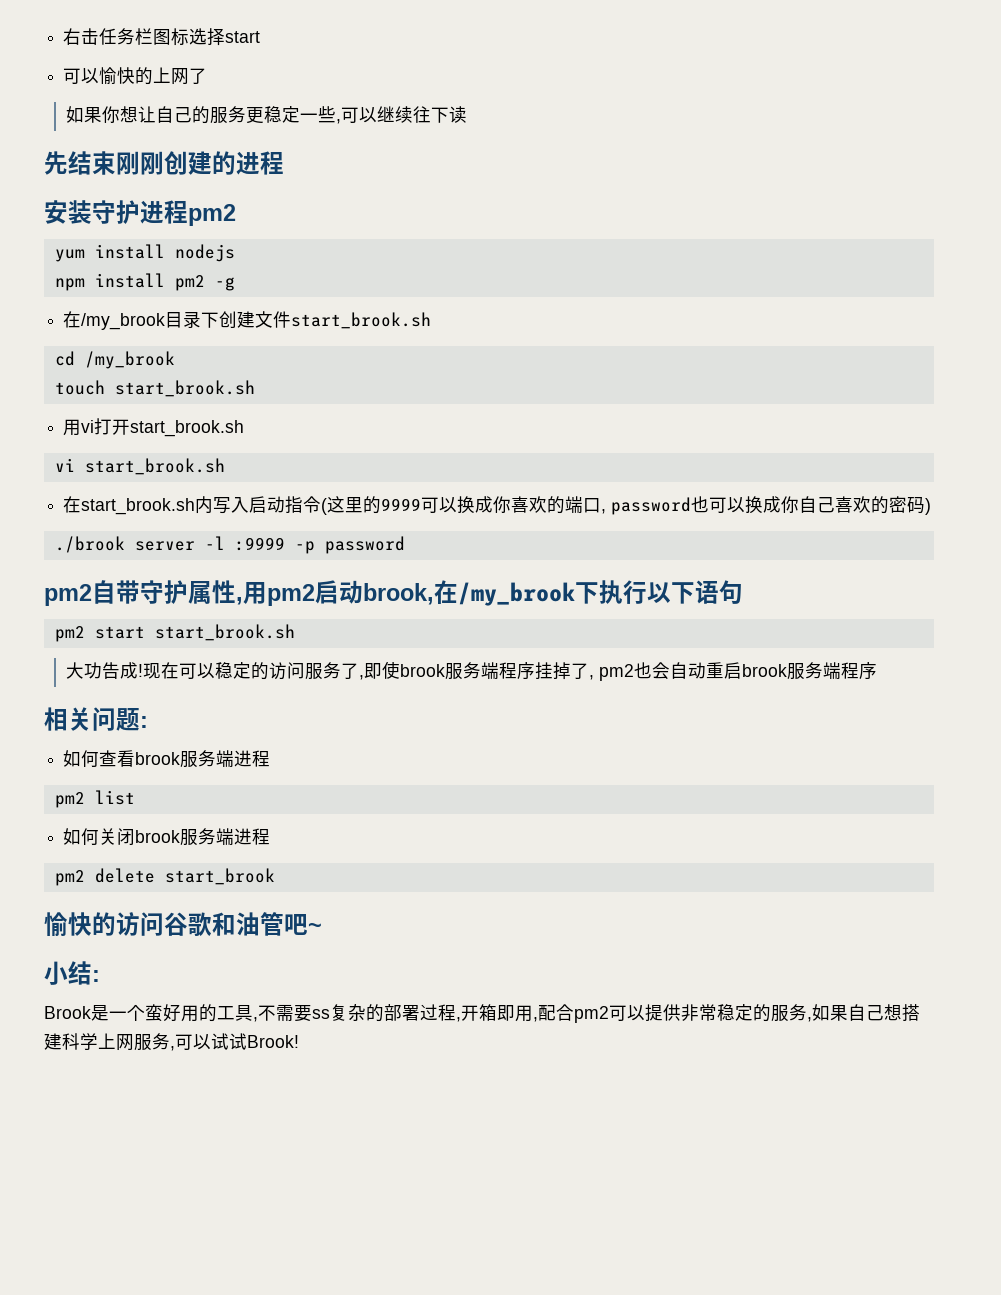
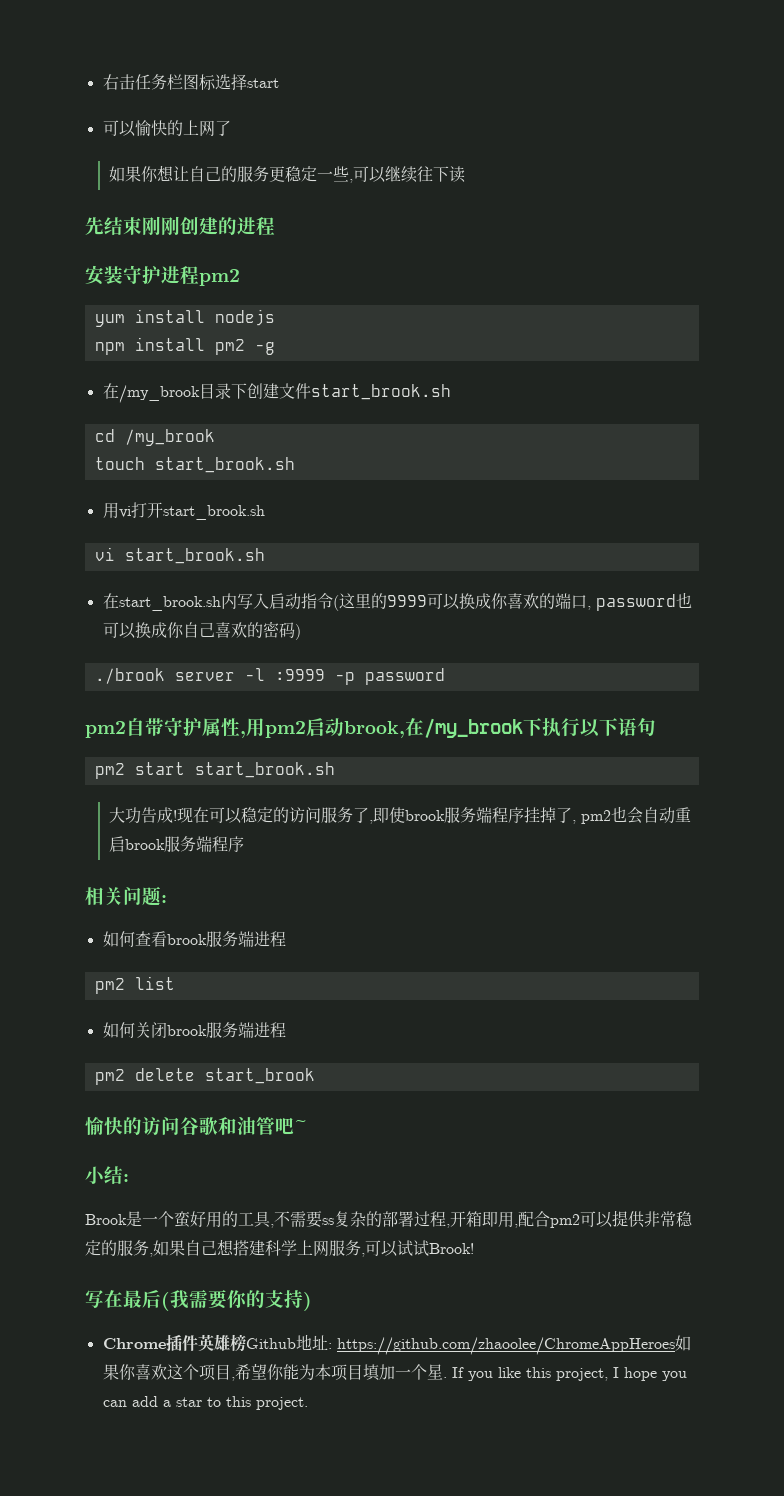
+ 写在最后(我需要你的支持)
+ Chrome插件英雄榜Github地址: https://github.com/zhaoolee/ChromeAppHeroes如果你喜欢这个项目,希望你能为本项目填加一个星. If you like this project, I hope you can add a star to this project.

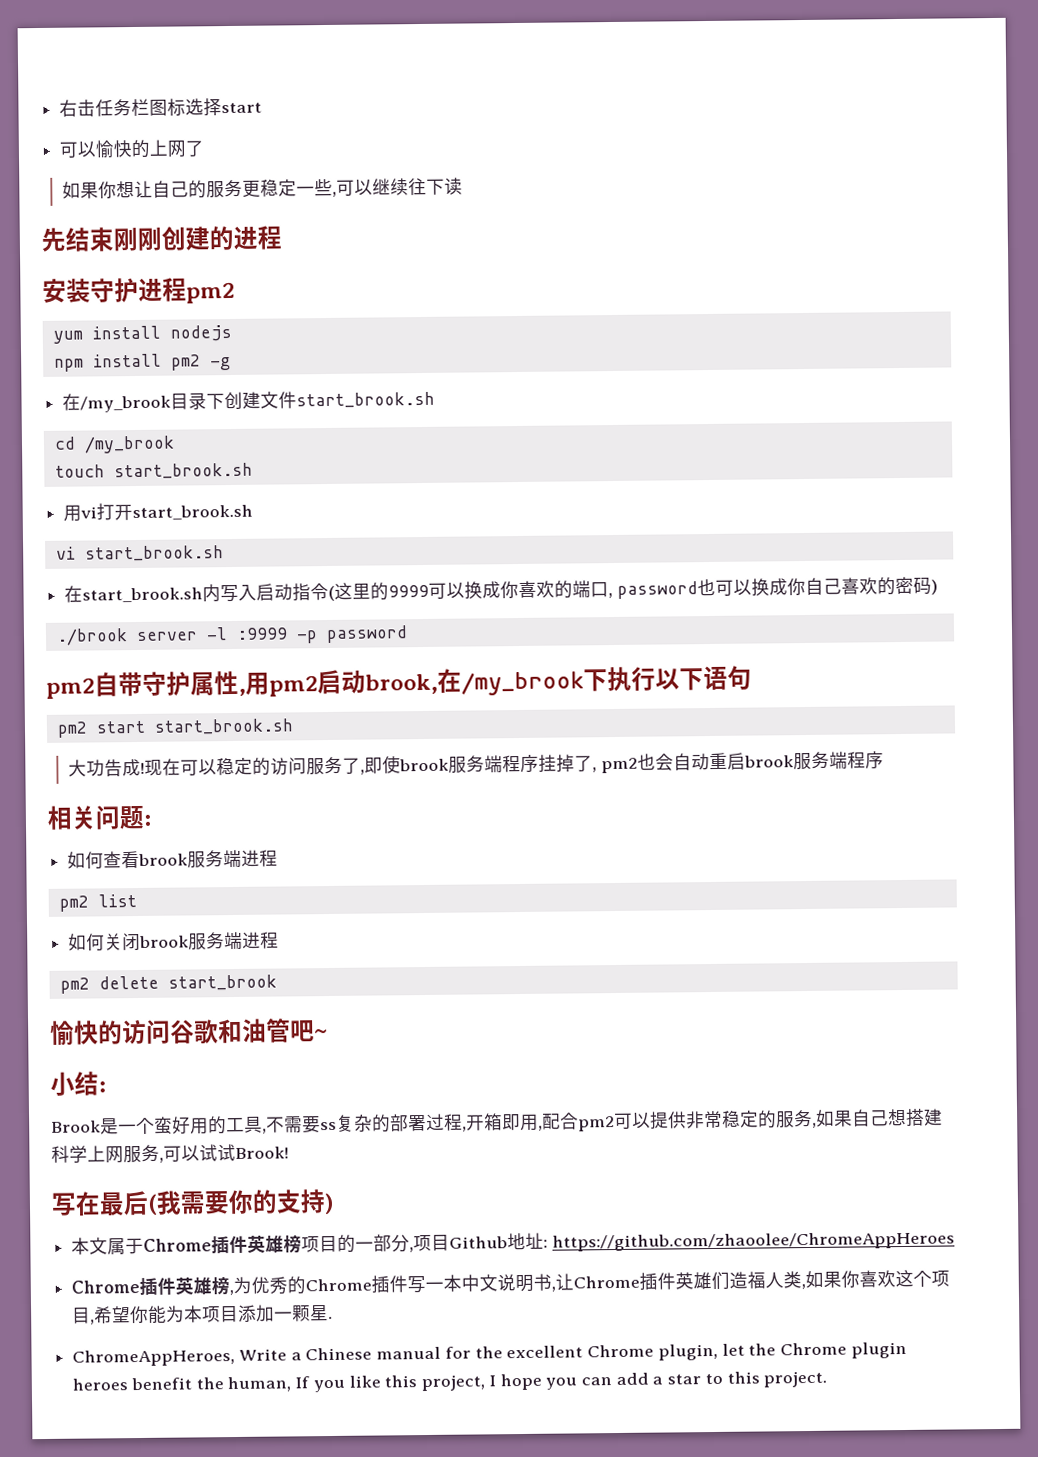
- Chrome插件英雄榜Github地址: https://github.com/zhaoolee/ChromeAppHeroes如果你喜欢这个项目,希望你能为本项目填加一个星. If you like this project, I hope you can add a star to this project.
+ 本文属于Chrome插件英雄榜项目的一部分,项目Github地址: https://github.com/zhaoolee/ChromeAppHeroes
+ Chrome插件英雄榜,为优秀的Chrome插件写一本中文说明书,让Chrome插件英雄们造福人类,如果你喜欢这个项目,希望你能为本项目添加一颗星.
+ ChromeAppHeroes, Write a Chinese manual for the excellent Chrome plugin, let the Chrome plugin heroes benefit the human, If you like this project, I hope you can add a star to this project.

